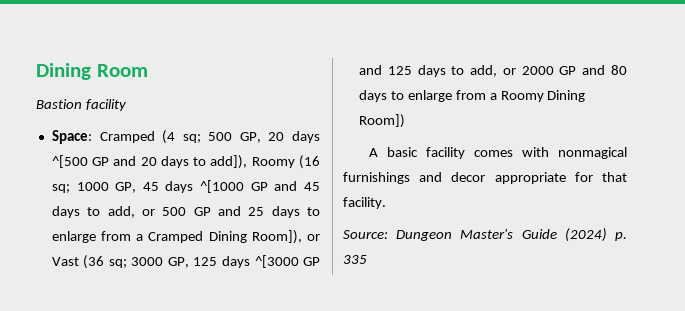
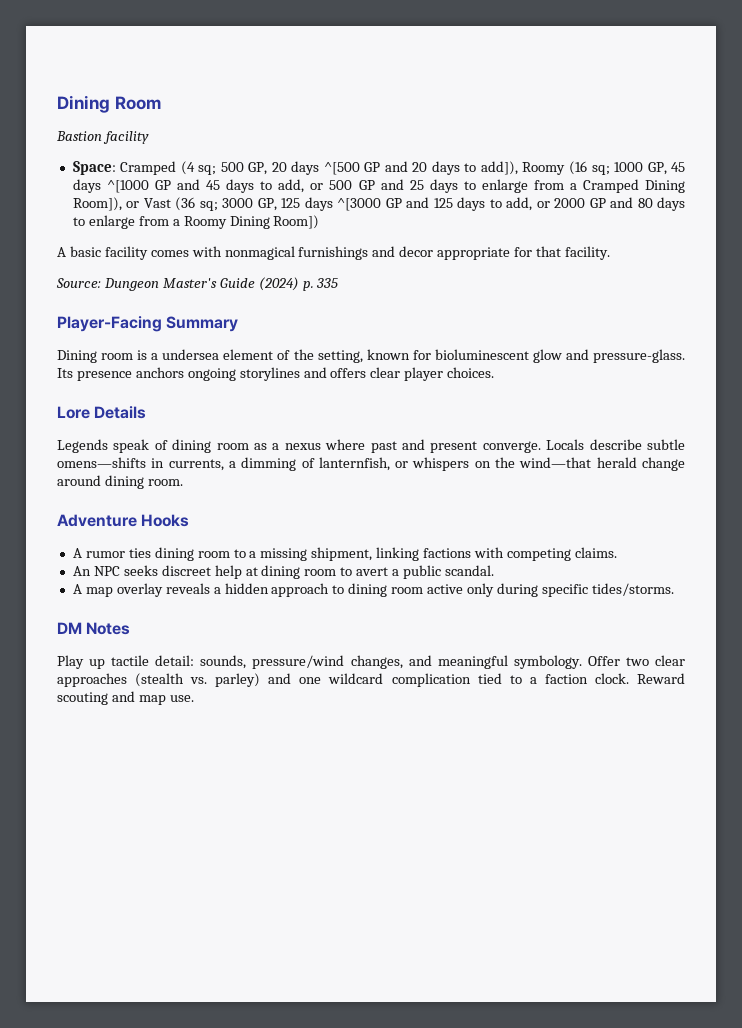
+ Player-Facing Summary
+ Dining room is a undersea element of the setting, known for bioluminescent glow and pressure-glass. Its presence anchors ongoing storylines and offers clear player choices.
+ Lore Details
+ Legends speak of dining room as a nexus where past and present converge. Locals describe subtle omens—shifts in currents, a dimming of lanternfish, or whispers on the wind—that herald change around dining room.
+ Adventure Hooks
+ A rumor ties dining room to a missing shipment, linking factions with competing claims.
+ An NPC seeks discreet help at dining room to avert a public scandal.
+ A map overlay reveals a hidden approach to dining room active only during specific tides/storms.
+ DM Notes
+ Play up tactile detail: sounds, pressure/wind changes, and meaningful symbology. Offer two clear approaches (stealth vs. parley) and one wildcard complication tied to a faction clock. Reward scouting and map use.

